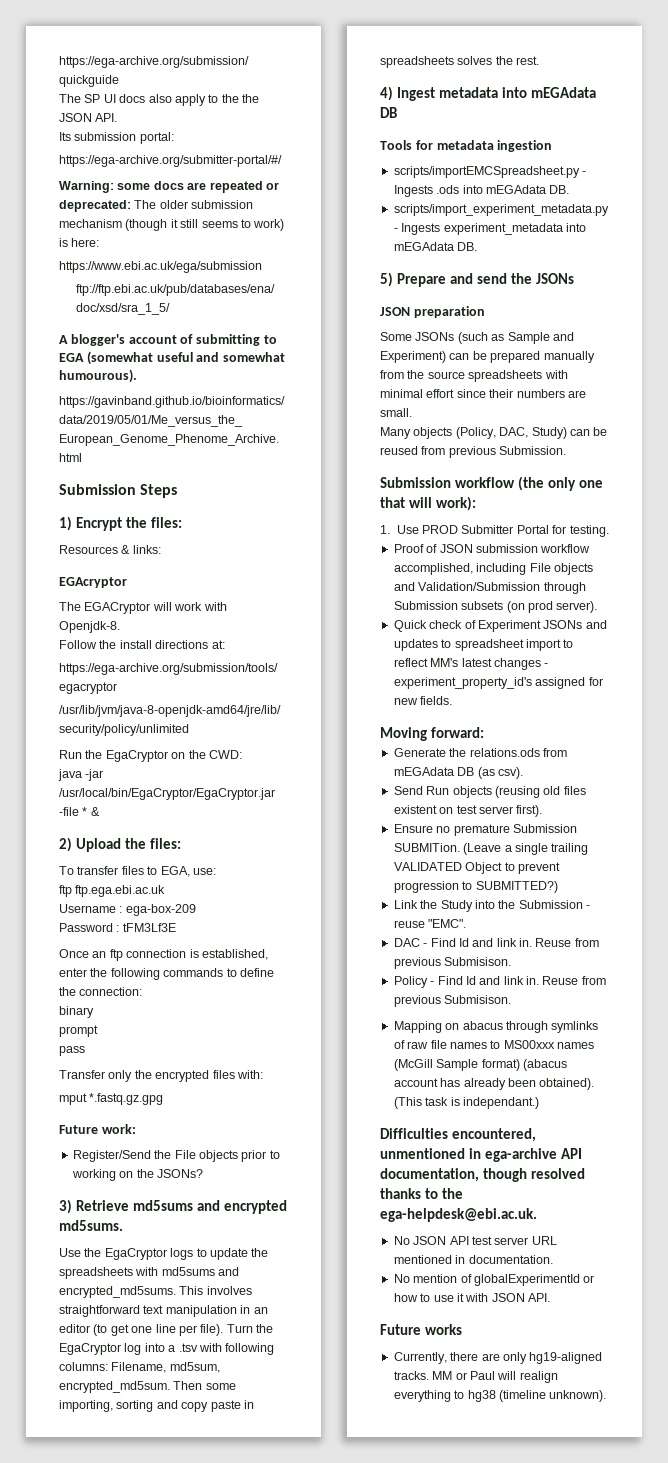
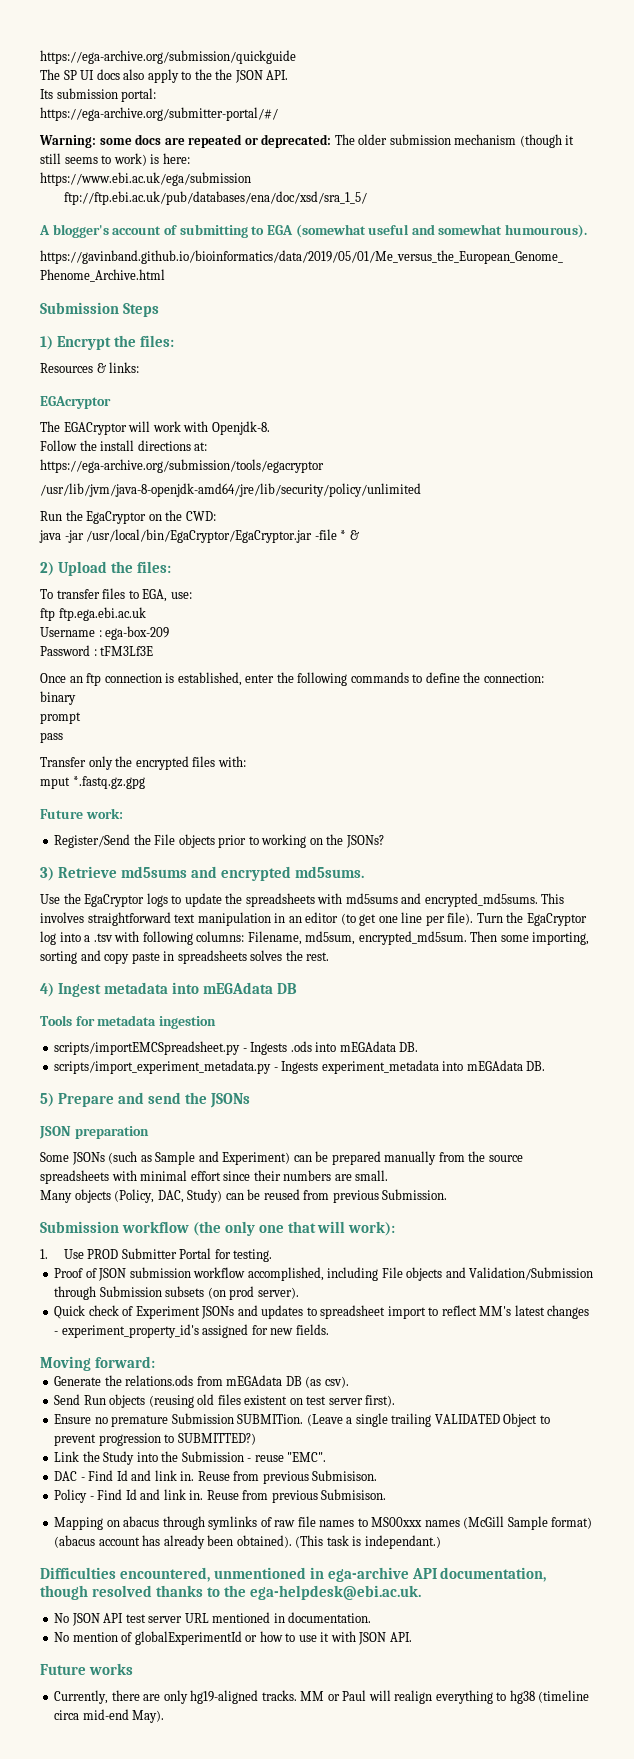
- MM or Paul will realign everything to hg38 (timeline unknown).
+ MM or Paul will realign everything to hg38 (timeline circa mid-end May).

